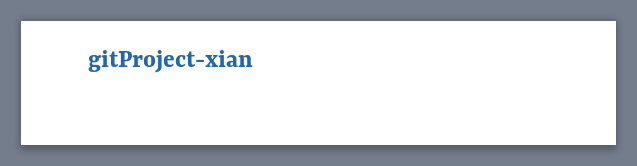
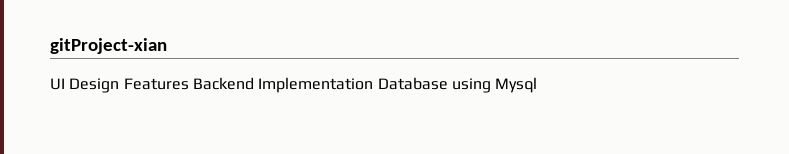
+ UI Design Features Backend Implementation Database using Mysql

